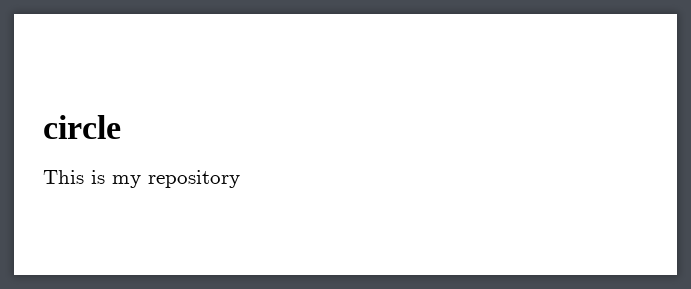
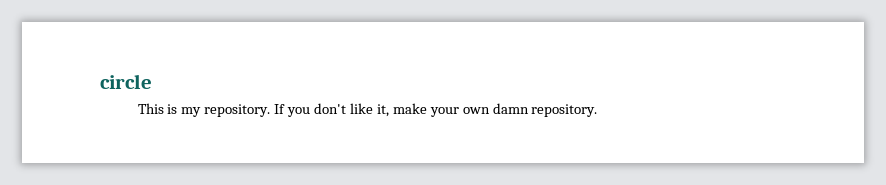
- This is my repository
+ This is my repository. If you don't like it, make your own damn repository.

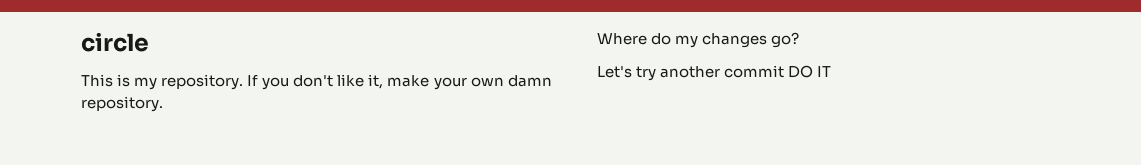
+ Where do my changes go?
+ Let's try another commit DO IT

